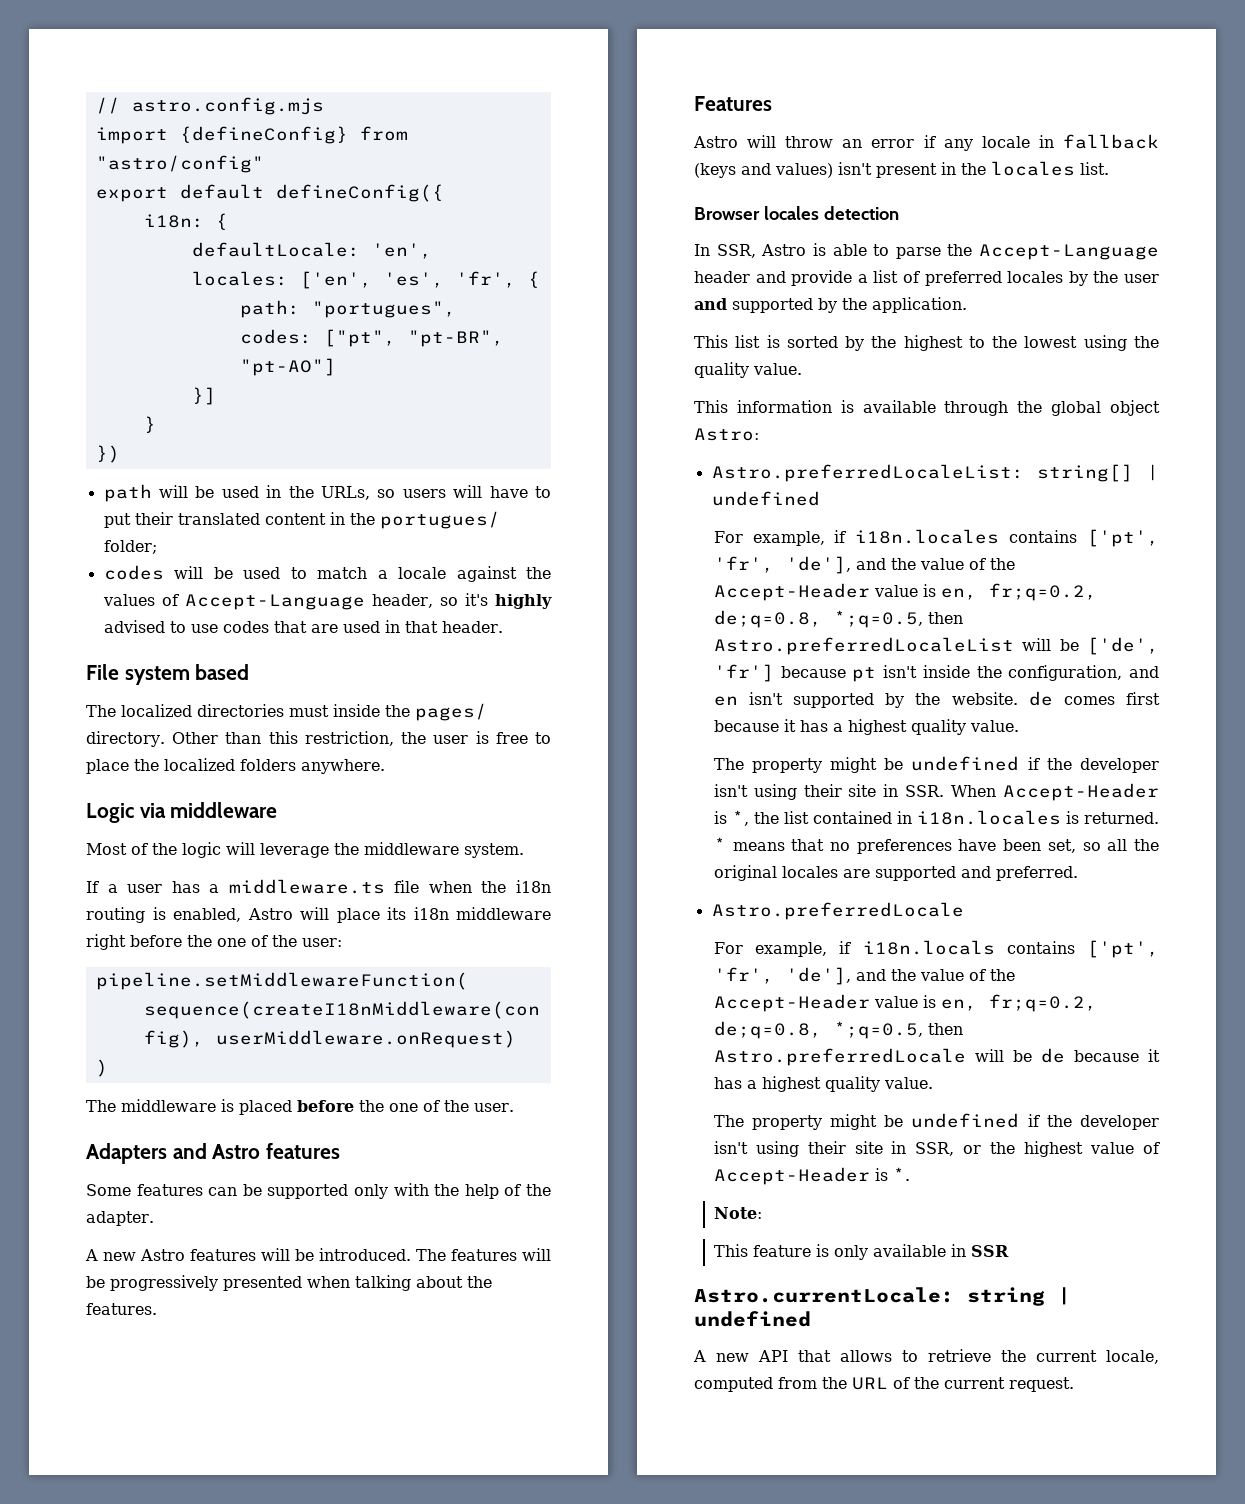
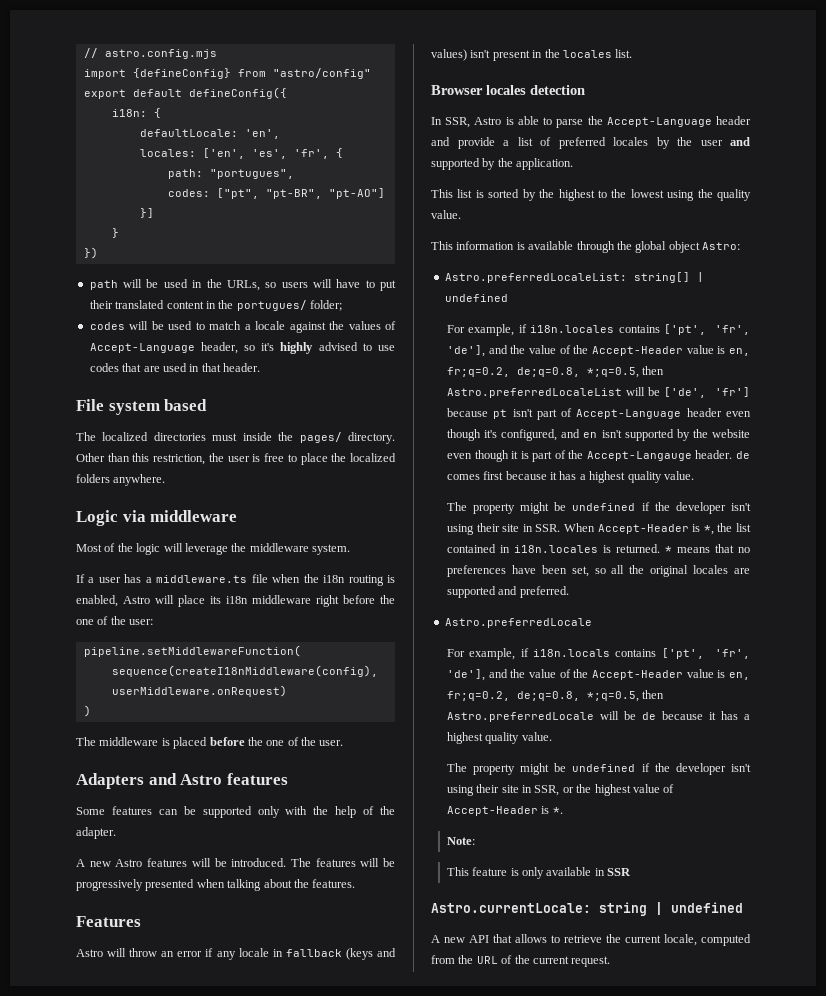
- For example, if i18n.locales contains ['pt', 'fr', 'de'], and the value of the Accept-Header value is en, fr;q=0.2, de;q=0.8, *;q=0.5, then Astro.preferredLocaleList will be ['de', 'fr'] because pt isn't inside the configuration, and en isn't supported by the website. de comes first because it has a highest quality value.
+ For example, if i18n.locales contains ['pt', 'fr', 'de'], and the value of the Accept-Header value is en, fr;q=0.2, de;q=0.8, *;q=0.5, then Astro.preferredLocaleList will be ['de', 'fr'] because pt isn't part of Accept-Language header even though it's configured, and en isn't supported by the website even though it is part of the Accept-Langauge header. de comes first because it has a highest quality value.

